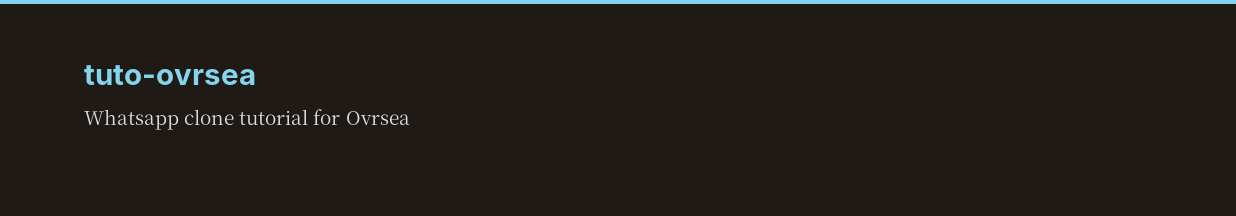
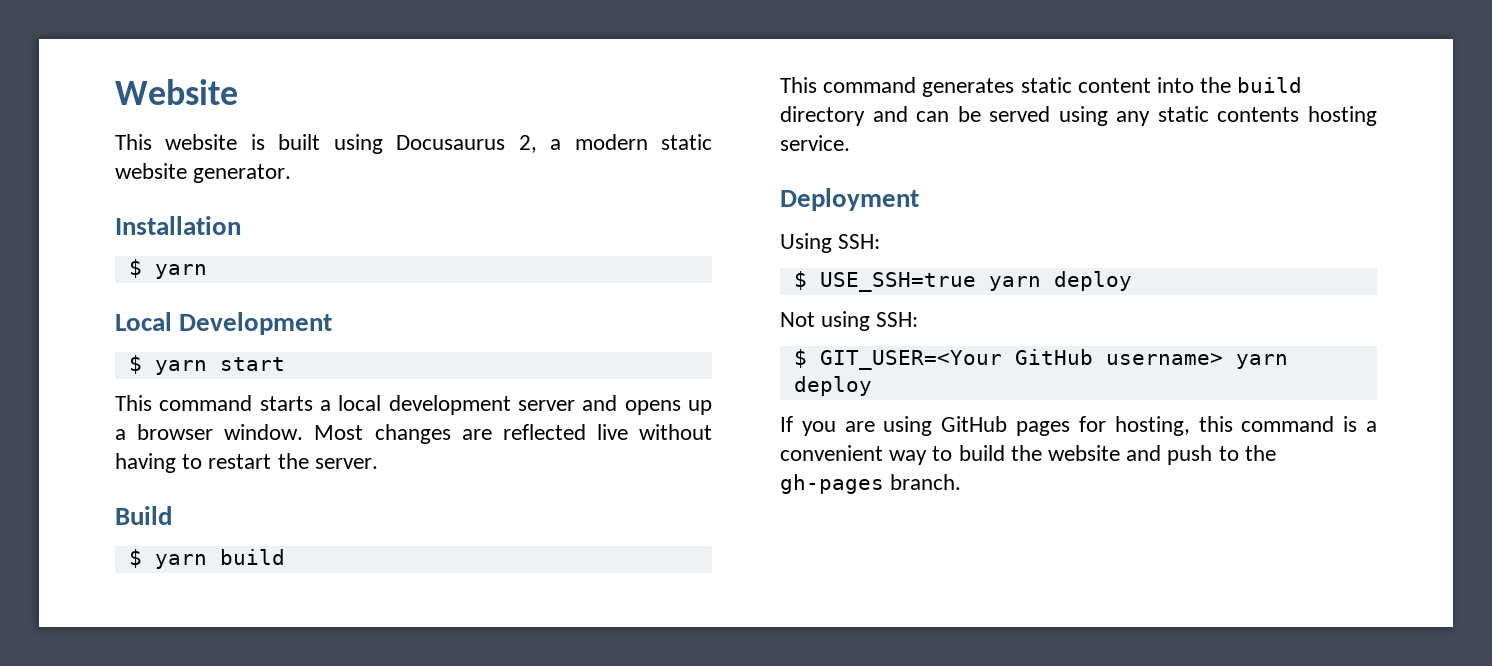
- tuto-ovrsea
- Whatsapp clone tutorial for Ovrsea
+ Website
+ This website is built using Docusaurus 2, a modern static website generator.
+ Installation
+ $ yarn
+ Local Development
+ $ yarn start
+ This command starts a local development server and opens up a browser window. Most changes are reflected live without having to restart the server.
+ Build
+ $ yarn build
+ This command generates static content into the build directory and can be served using any static contents hosting service.
+ Deployment
+ Using SSH:
+ $ USE_SSH=true yarn deploy
+ Not using SSH:
+ $ GIT_USER=<Your GitHub username> yarn deploy
+ If you are using GitHub pages for hosting, this command is a convenient way to build the website and push to the gh-pages branch.

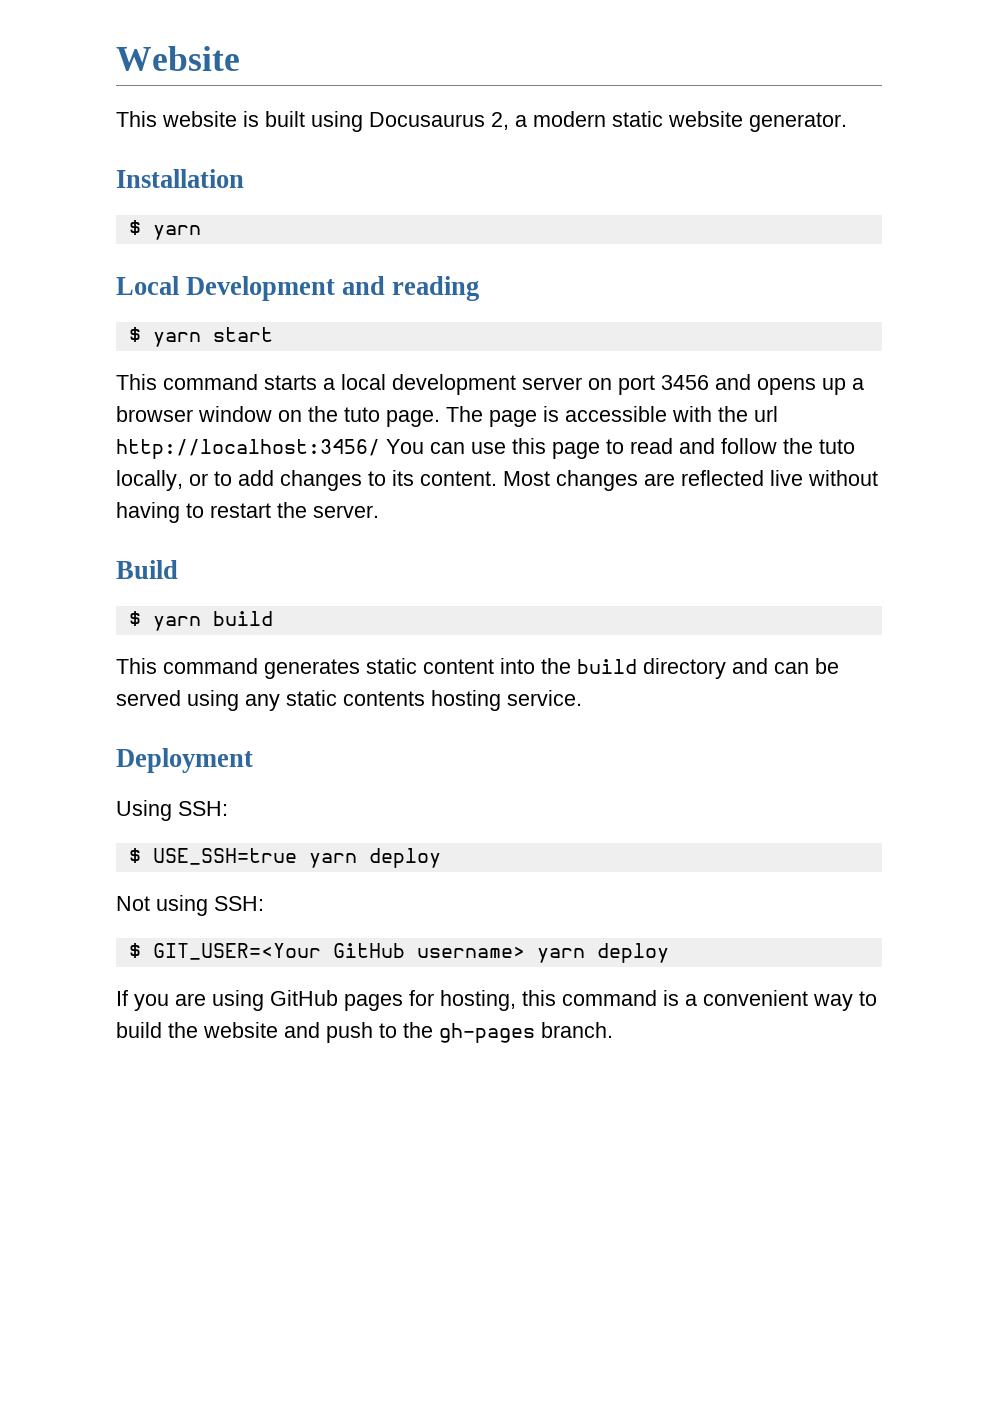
- Local Development
+ Local Development and reading
- This command starts a local development server and opens up a browser window.
+ This command starts a local development server on port 3456 and opens up a browser window on the tuto page. The page is accessible with the url http://localhost:3456/ You can use this page to read and follow the tuto locally, or to add changes to its content.

